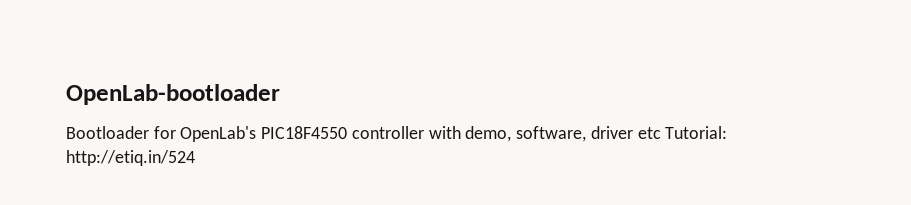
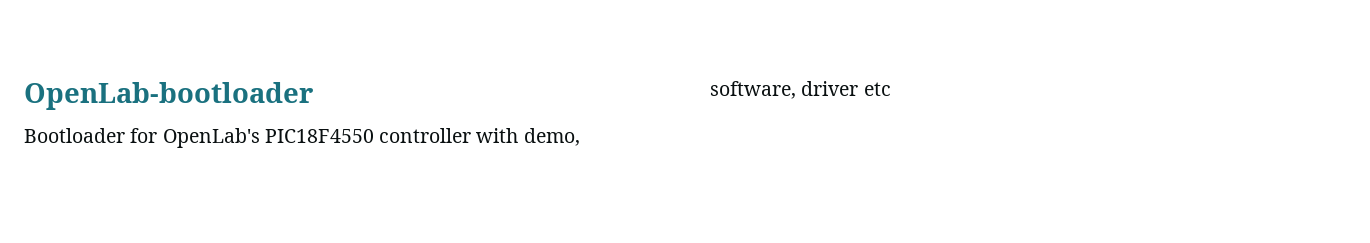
- Bootloader for OpenLab's PIC18F4550 controller with demo, software, driver etc Tutorial: http://etiq.in/524
+ Bootloader for OpenLab's PIC18F4550 controller with demo, software, driver etc

